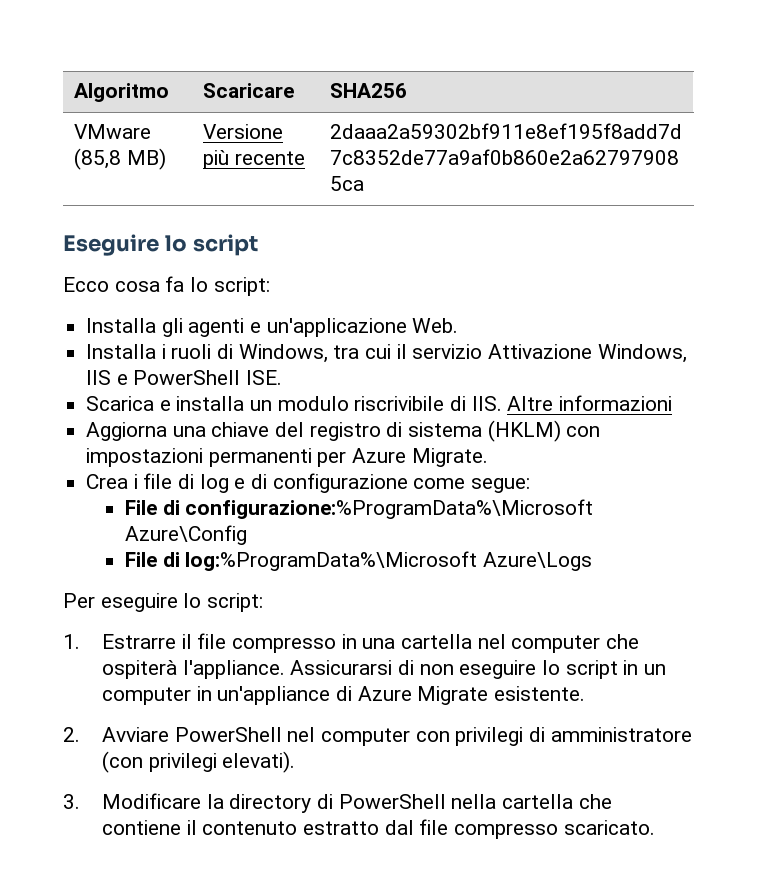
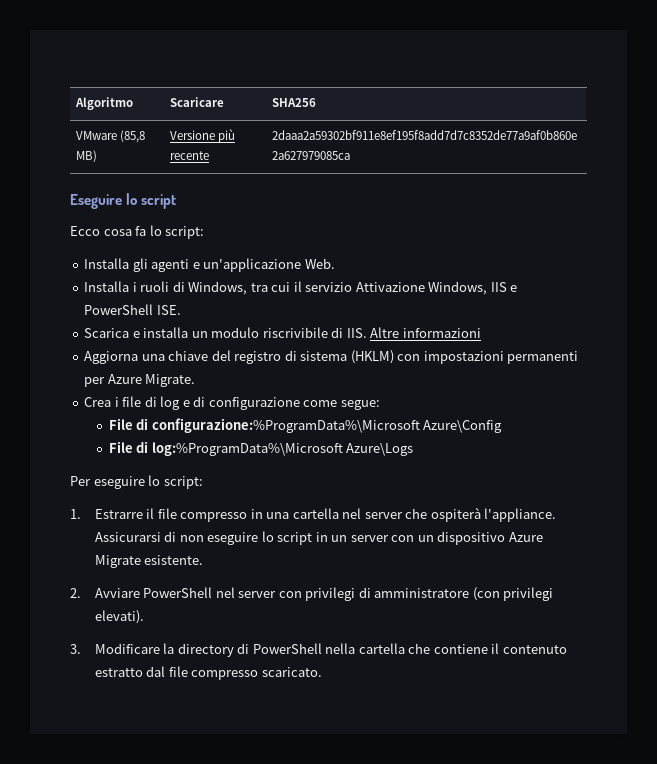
- 1. Estrarre il file compresso in una cartella nel computer che ospiterà l'appliance.
+ 1. Estrarre il file compresso in una cartella nel server che ospiterà l'appliance.
- Assicurarsi di non eseguire lo script in un computer in un'appliance di Azure Migrate esistente.
+ Assicurarsi di non eseguire lo script in un server con un dispositivo Azure Migrate esistente.
- 2. Avviare PowerShell nel computer con privilegi di amministratore (con privilegi elevati).
+ 2. Avviare PowerShell nel server con privilegi di amministratore (con privilegi elevati).

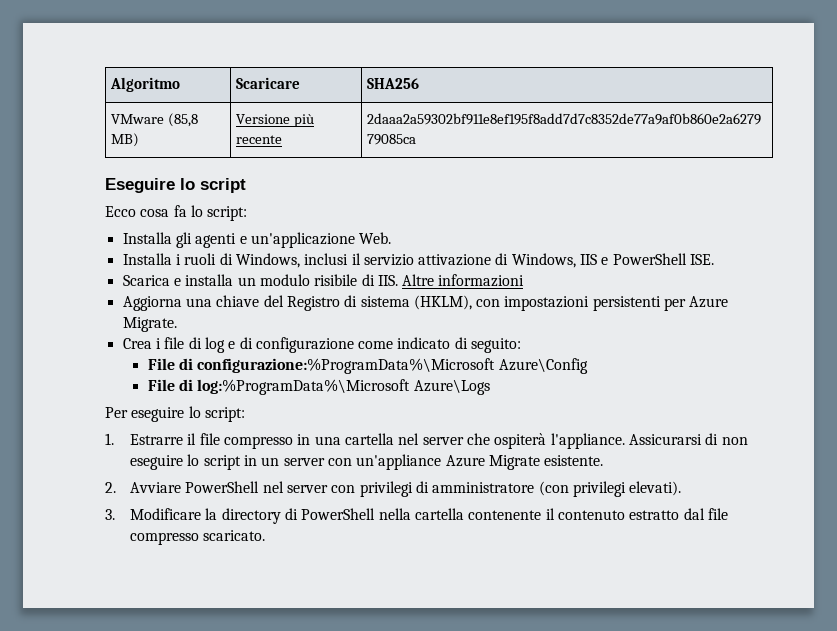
- Installa i ruoli di Windows, tra cui il servizio Attivazione Windows, IIS e PowerShell ISE.
+ Installa i ruoli di Windows, inclusi il servizio attivazione di Windows, IIS e PowerShell ISE.
- Scarica e installa un modulo riscrivibile di IIS. Altre informazioni
+ Scarica e installa un modulo risibile di IIS. Altre informazioni
- Aggiorna una chiave del registro di sistema (HKLM) con impostazioni permanenti per Azure Migrate.
+ Aggiorna una chiave del Registro di sistema (HKLM), con impostazioni persistenti per Azure Migrate.
- Crea i file di log e di configurazione come segue:
+ Crea i file di log e di configurazione come indicato di seguito:
- Assicurarsi di non eseguire lo script in un server con un dispositivo Azure Migrate esistente.
+ Assicurarsi di non eseguire lo script in un server con un'appliance Azure Migrate esistente.
- 3. Modificare la directory di PowerShell nella cartella che contiene il contenuto estratto dal file compresso scaricato.
+ 3. Modificare la directory di PowerShell nella cartella contenente il contenuto estratto dal file compresso scaricato.

